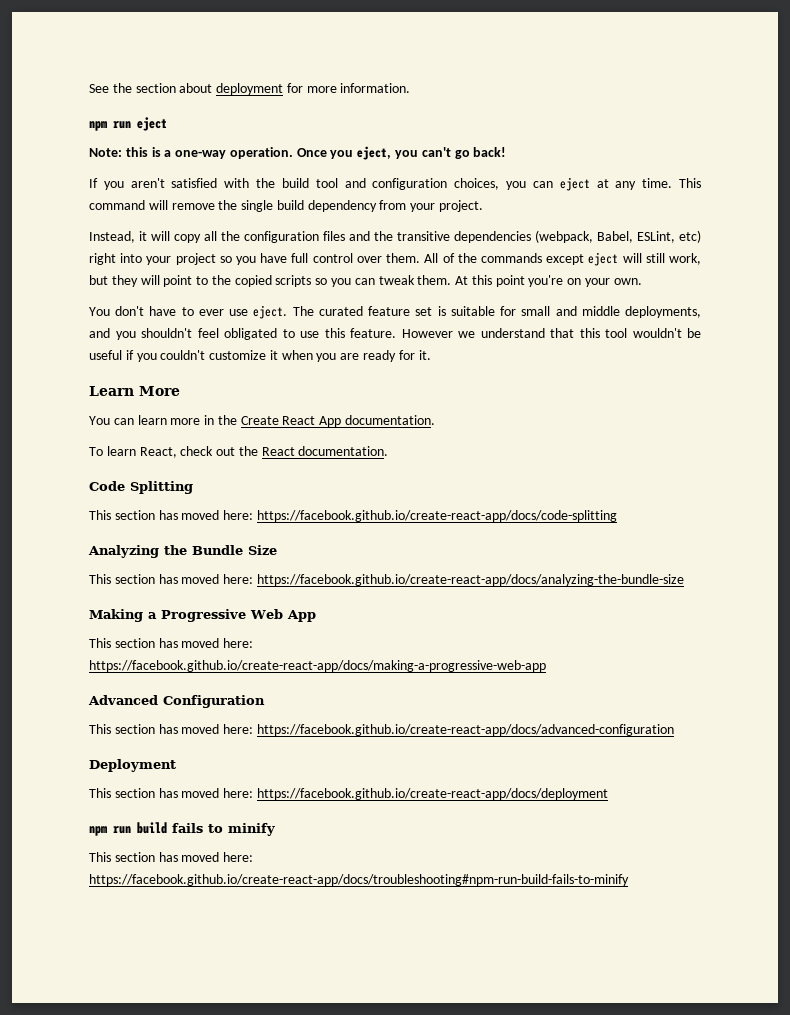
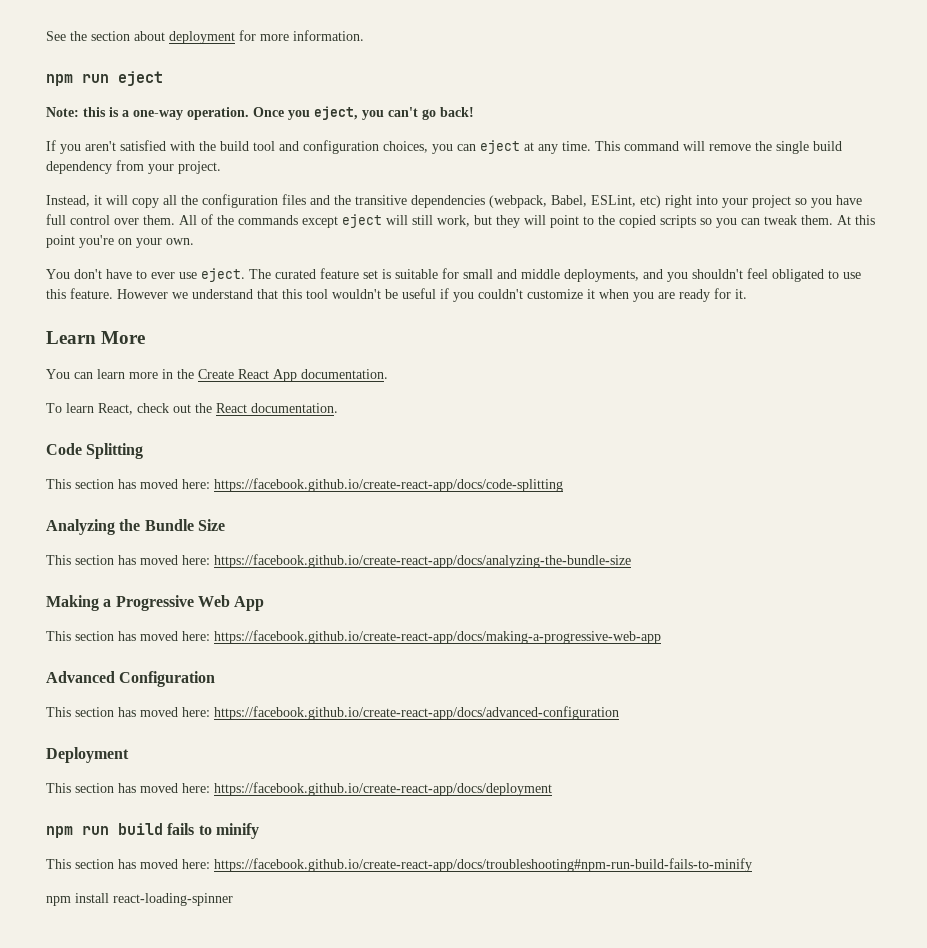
+ npm install react-loading-spinner

